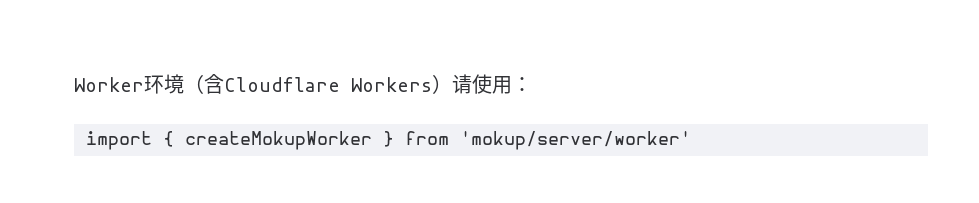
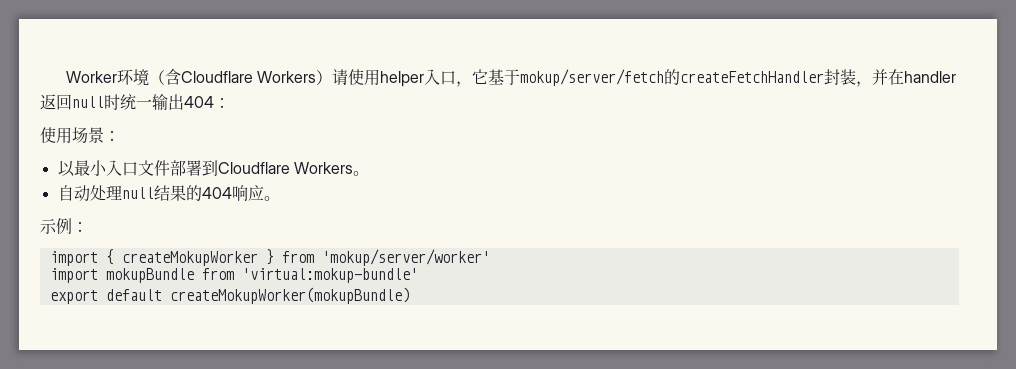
- Worker环境（含Cloudflare Workers）请使用：
+ Worker环境（含Cloudflare Workers）请使用helper入口，它基于mokup/server/fetch的createFetchHandler封装，并在handler返回null时统一输出404：
+ 使用场景：
+ 以最小入口文件部署到Cloudflare Workers。
+ 自动处理null结果的404响应。
+ 示例：
+ import mokupBundle from 'virtual:mokup-bundle'
+ export default createMokupWorker(mokupBundle)

